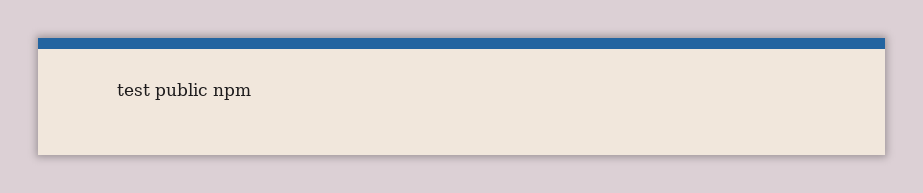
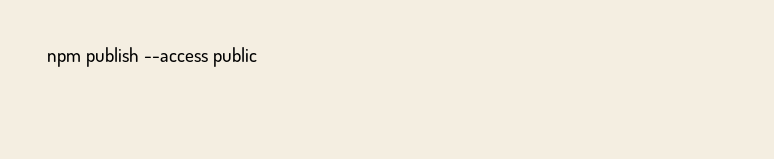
- test public npm
+ npm publish --access public

